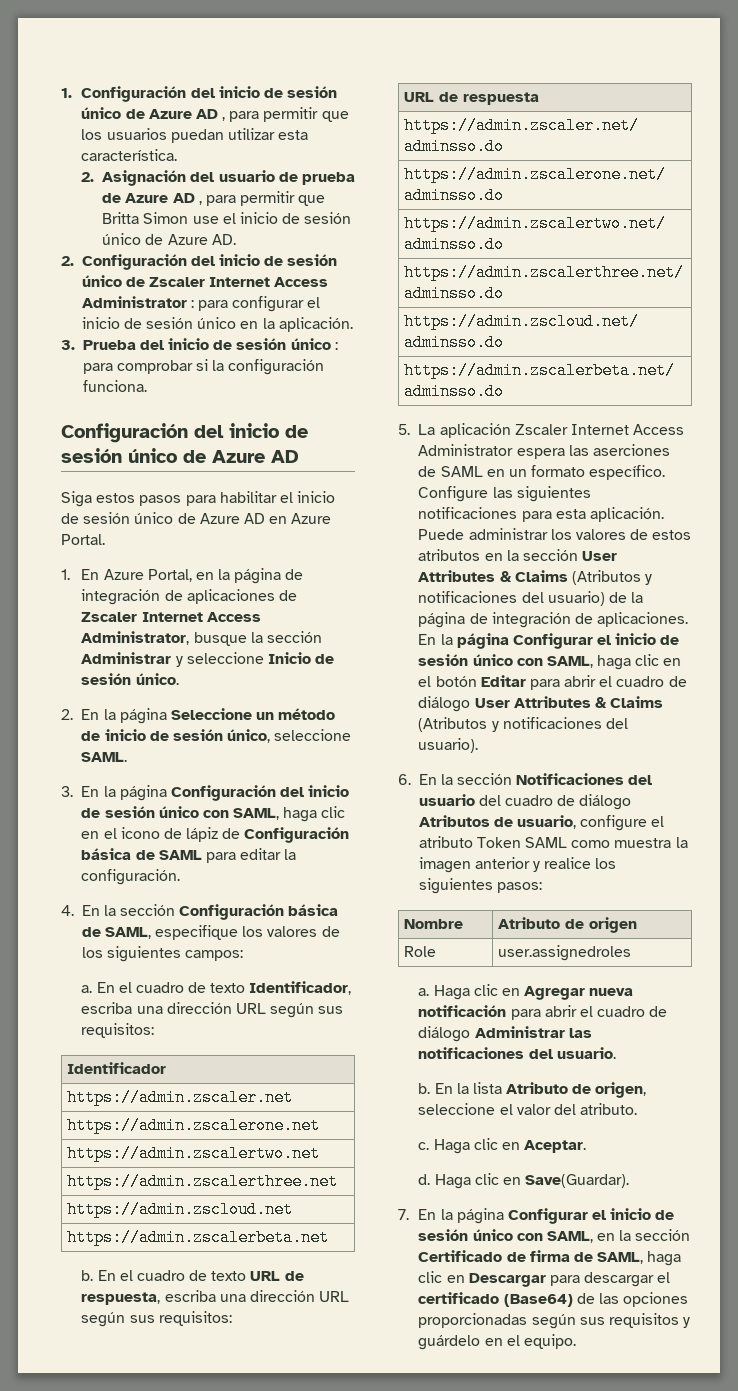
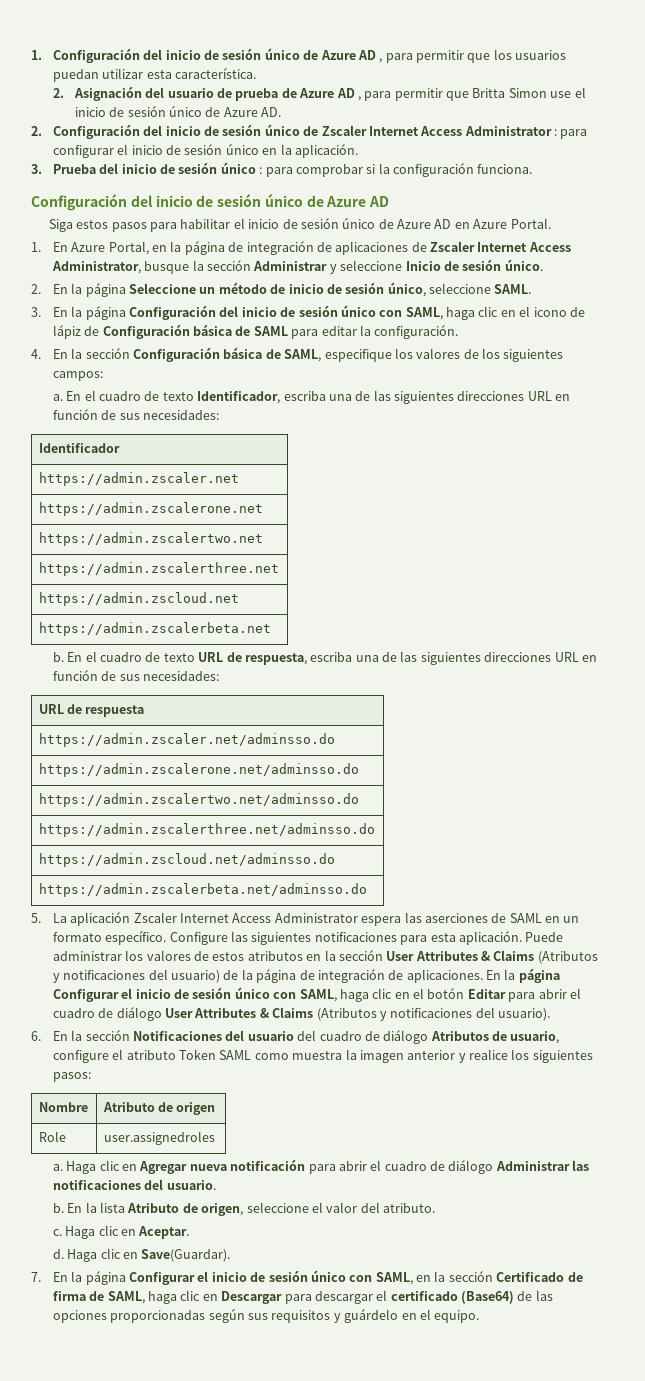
- En el cuadro de texto Identificador, escriba una dirección URL según sus requisitos:
+ En el cuadro de texto Identificador, escriba una de las siguientes direcciones URL en función de sus necesidades:
- En el cuadro de texto URL de respuesta, escriba una dirección URL según sus requisitos:
+ En el cuadro de texto URL de respuesta, escriba una de las siguientes direcciones URL en función de sus necesidades:

